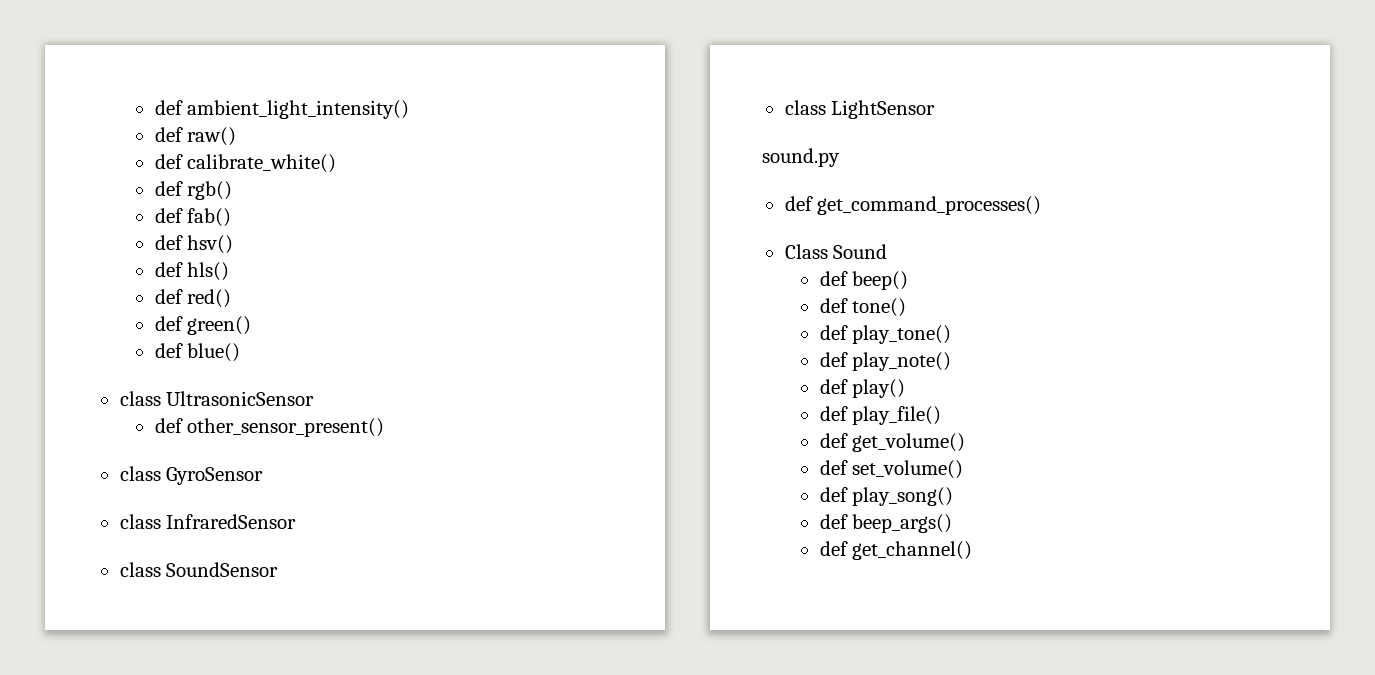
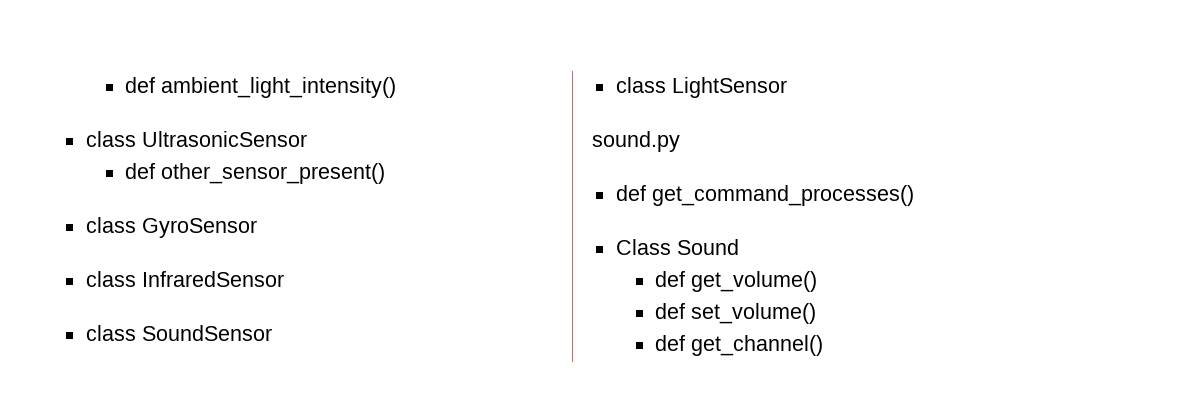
- def raw()
- def calibrate_white()
- def rgb()
- def fab()
- def hsv()
- def hls()
- def red()
- def green()
- def blue()
- def beep()
- def tone()
- def play_tone()
- def play_note()
- def play()
- def play_file()
- def play_song()
- def beep_args()

